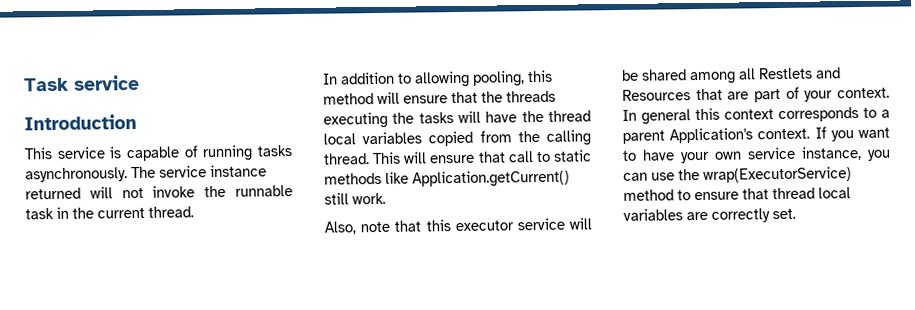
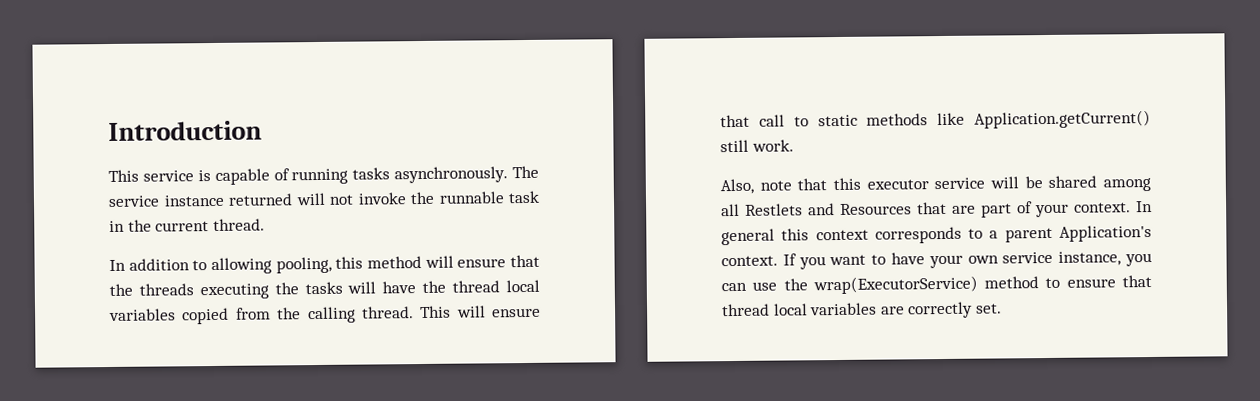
- Task service

